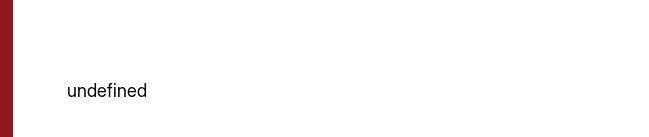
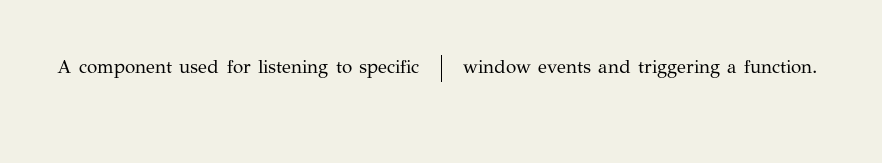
- undefined
+ A component used for listening to specific window events and triggering a function.

